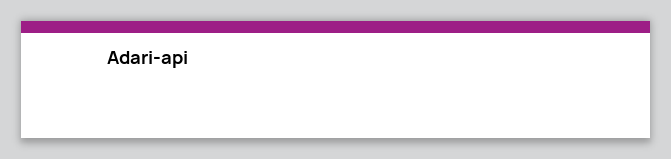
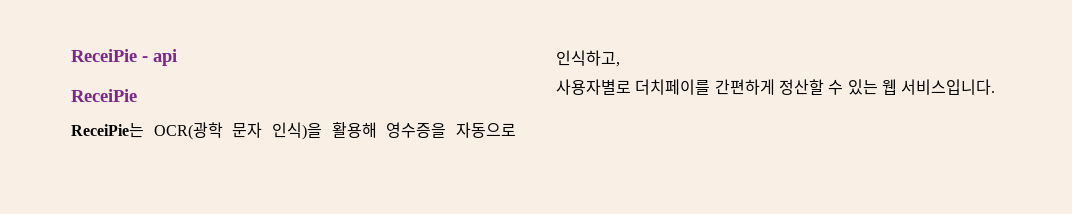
- Adari-api
+ ReceiPie - api
+ ReceiPie
+ ReceiPie는 OCR(광학 문자 인식)을 활용해 영수증을 자동으로 인식하고,
+ 사용자별로 더치페이를 간편하게 정산할 수 있는 웹 서비스입니다.

